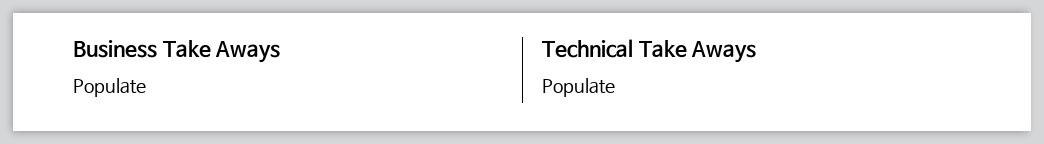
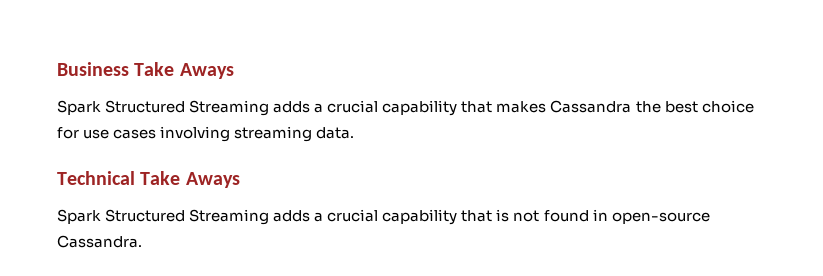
  Business Take Aways
- Populate
+ Spark Structured Streaming adds a crucial capability that makes Cassandra the best choice for use cases involving streaming data.
  Technical Take Aways
- Populate
+ Spark Structured Streaming adds a crucial capability that is not found in open-source Cassandra.

